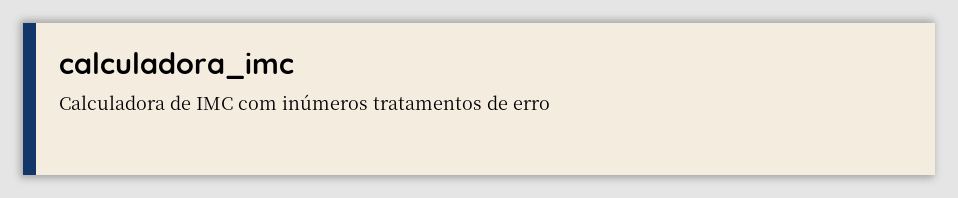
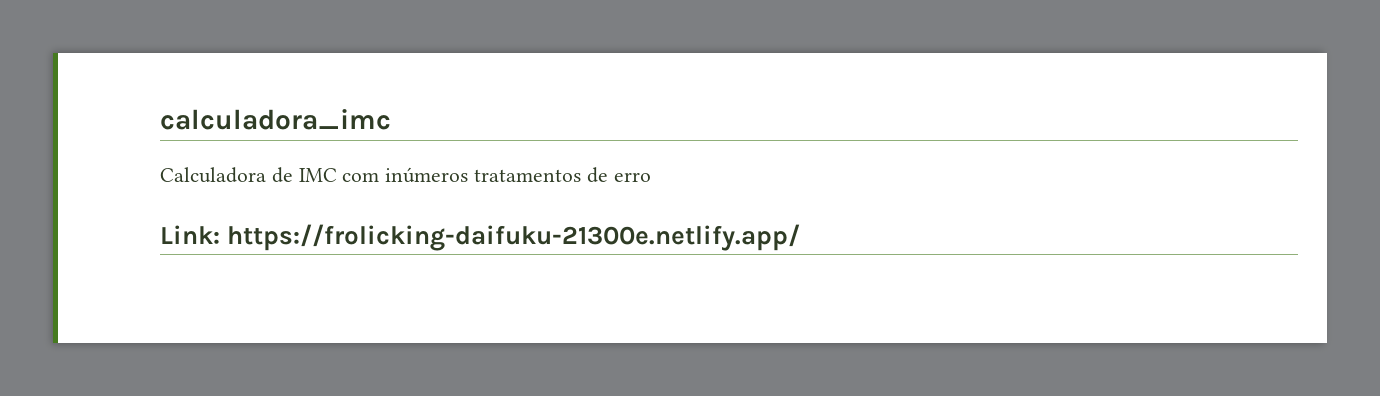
+ Link: https://frolicking-daifuku-21300e.netlify.app/

